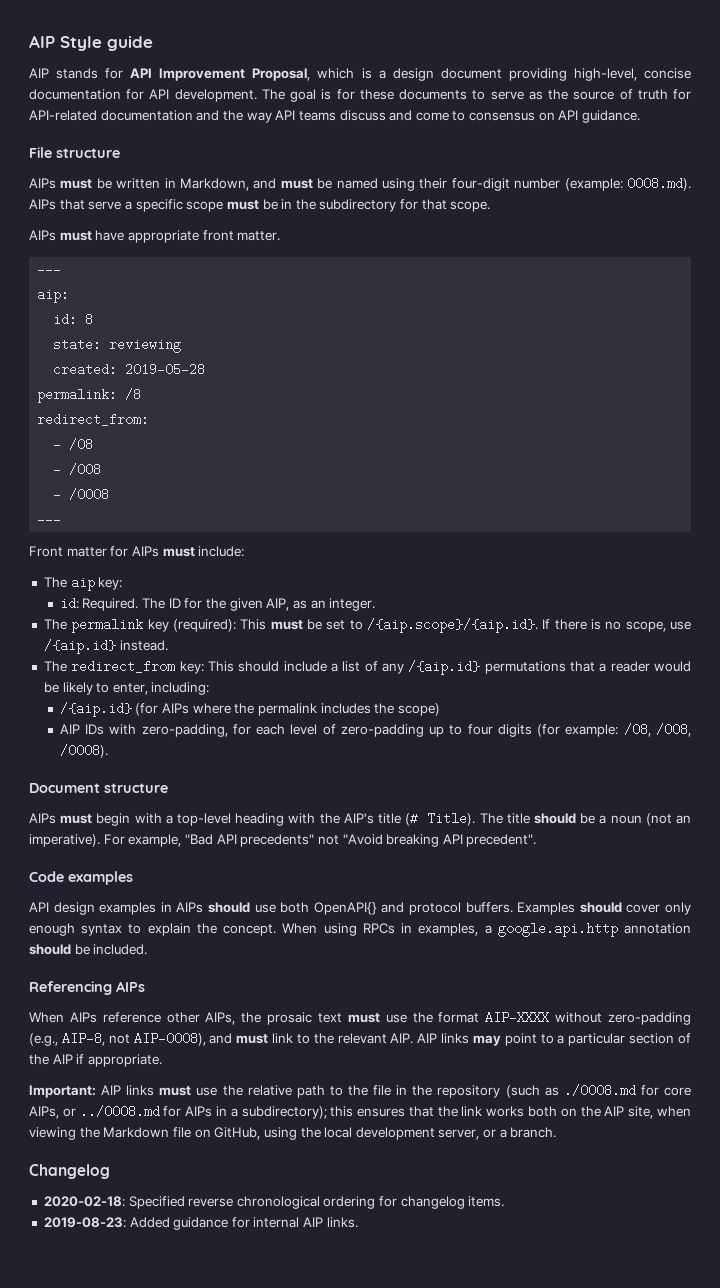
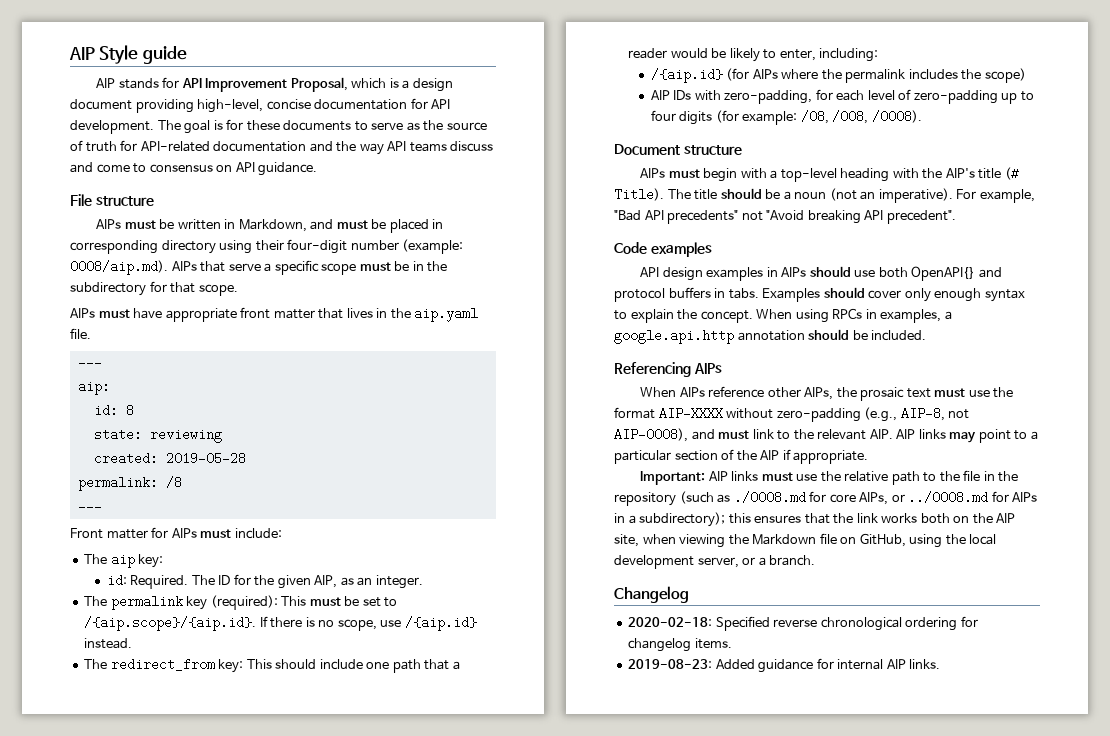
- AIPs must be written in Markdown, and must be named using their four-digit number (example: 0008.md). AIPs that serve a specific scope must be in the subdirectory for that scope.
+ AIPs must be written in Markdown, and must be placed in corresponding directory using their four-digit number (example: 0008/aip.md). AIPs that serve a specific scope must be in the subdirectory for that scope.
- AIPs must have appropriate front matter.
+ AIPs must have appropriate front matter that lives in the aip.yaml file.
- redirect_from:
- - /08
- - /008
- - /0008
- The redirect_from key: This should include a list of any /{aip.id} permutations that a reader would be likely to enter, including:
+ The redirect_from key: This should include one path that a reader would be likely to enter, including:
- API design examples in AIPs should use both OpenAPI{} and protocol buffers.
+ API design examples in AIPs should use both OpenAPI{} and protocol buffers in tabs.

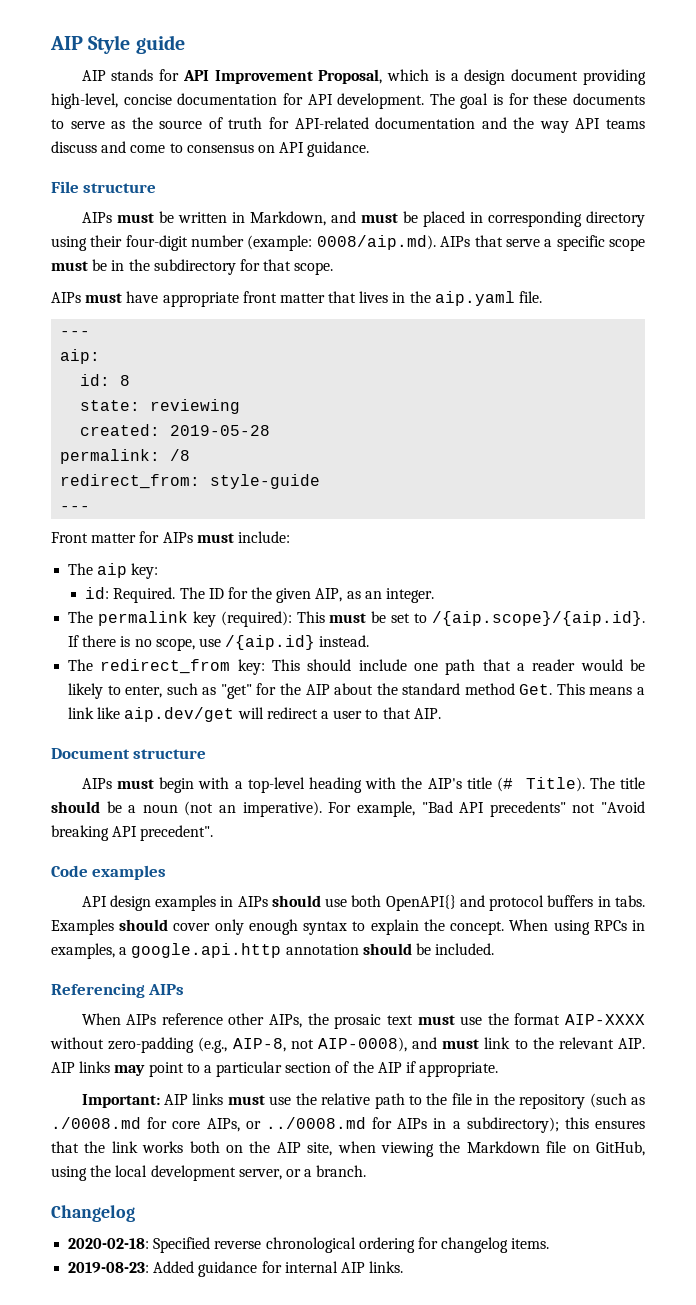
+ redirect_from: style-guide
- The redirect_from key: This should include one path that a reader would be likely to enter, including:
- /{aip.id} (for AIPs where the permalink includes the scope)
- AIP IDs with zero-padding, for each level of zero-padding up to four digits (for example: /08, /008, /0008).
+ The redirect_from key: This should include one path that a reader would be likely to enter, such as "get" for the AIP about the standard method Get. This means a link like aip.dev/get will redirect a user to that AIP.

